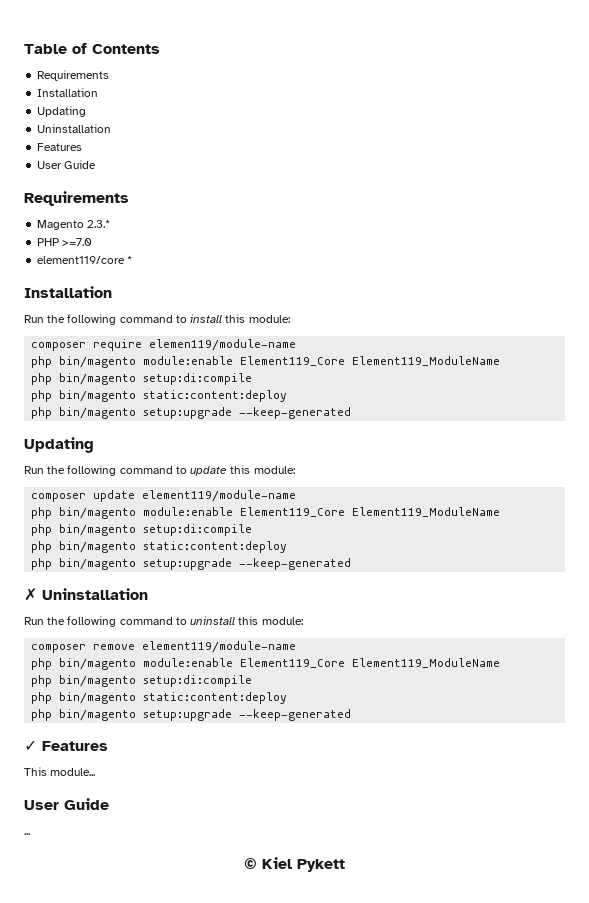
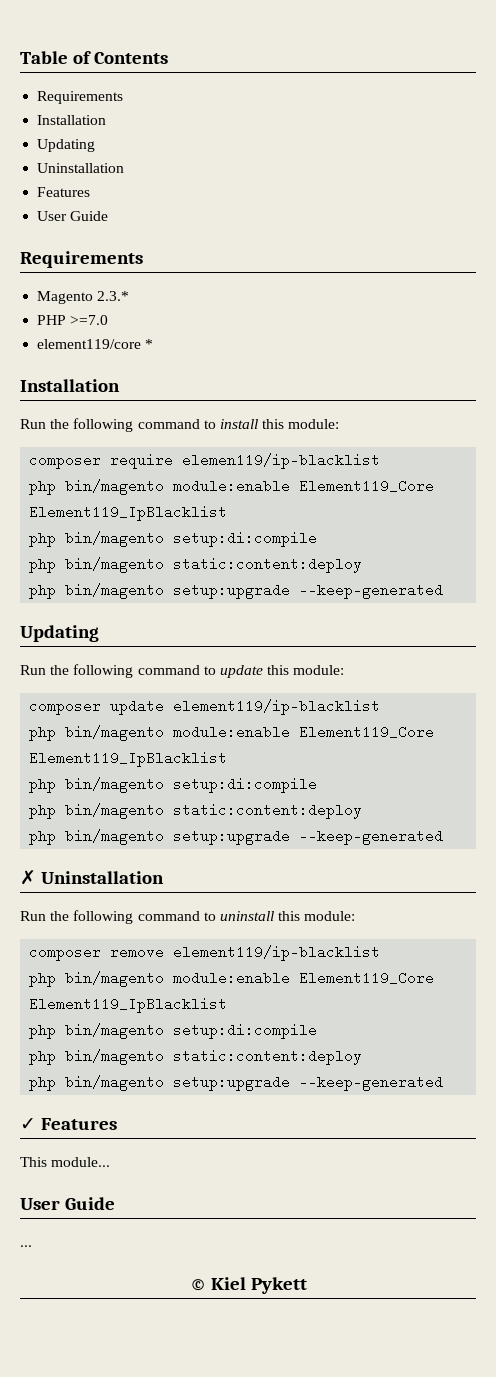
- composer require elemen119/module-name
- php bin/magento module:enable Element119_Core Element119_ModuleName
+ composer require elemen119/ip-blacklist
+ php bin/magento module:enable Element119_Core Element119_IpBlacklist
- composer update element119/module-name
- php bin/magento module:enable Element119_Core Element119_ModuleName
+ composer update element119/ip-blacklist
+ php bin/magento module:enable Element119_Core Element119_IpBlacklist
- composer remove element119/module-name
- php bin/magento module:enable Element119_Core Element119_ModuleName
+ composer remove element119/ip-blacklist
+ php bin/magento module:enable Element119_Core Element119_IpBlacklist

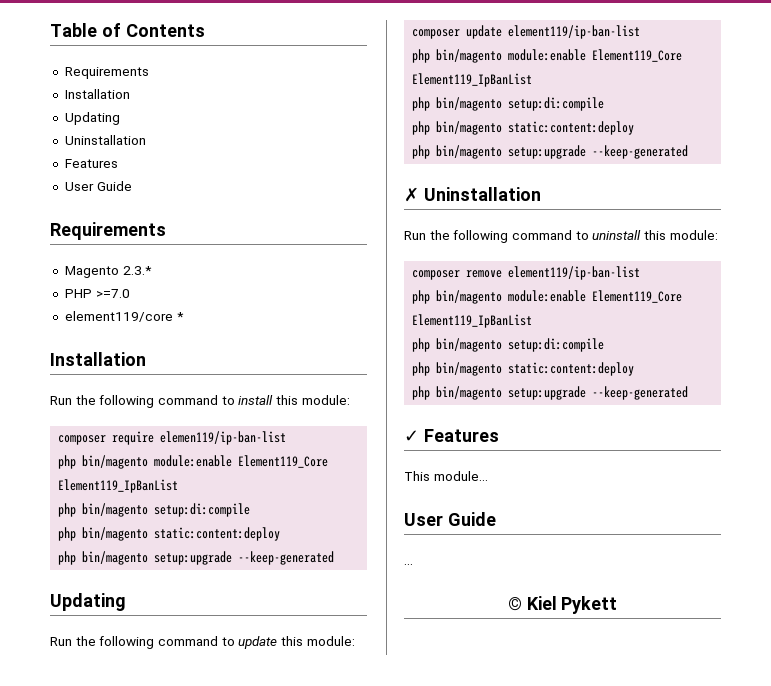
- composer require elemen119/ip-blacklist
- php bin/magento module:enable Element119_Core Element119_IpBlacklist
+ composer require elemen119/ip-ban-list
+ php bin/magento module:enable Element119_Core Element119_IpBanList
- composer update element119/ip-blacklist
- php bin/magento module:enable Element119_Core Element119_IpBlacklist
+ composer update element119/ip-ban-list
+ php bin/magento module:enable Element119_Core Element119_IpBanList
- composer remove element119/ip-blacklist
- php bin/magento module:enable Element119_Core Element119_IpBlacklist
+ composer remove element119/ip-ban-list
+ php bin/magento module:enable Element119_Core Element119_IpBanList

